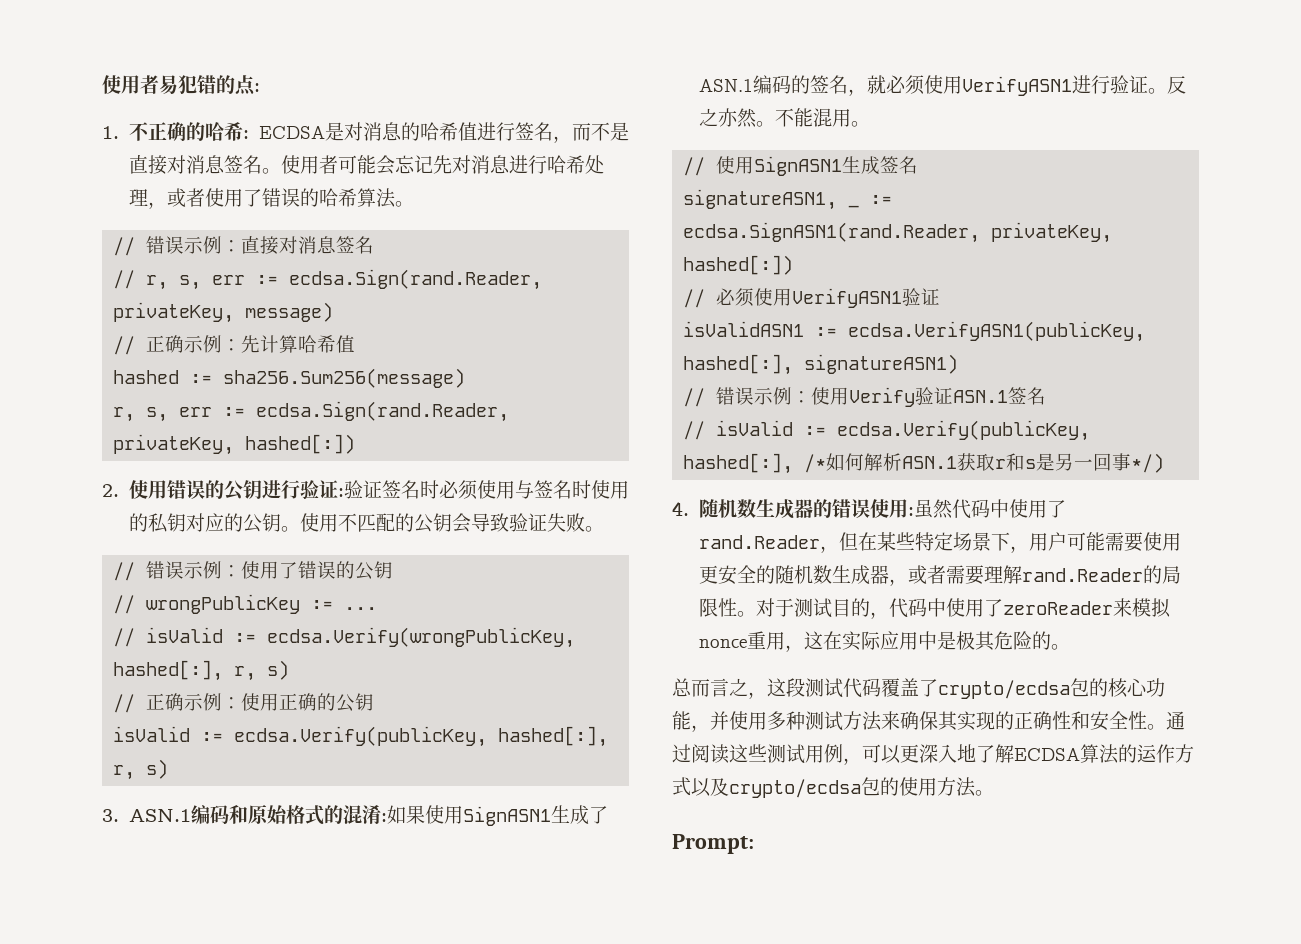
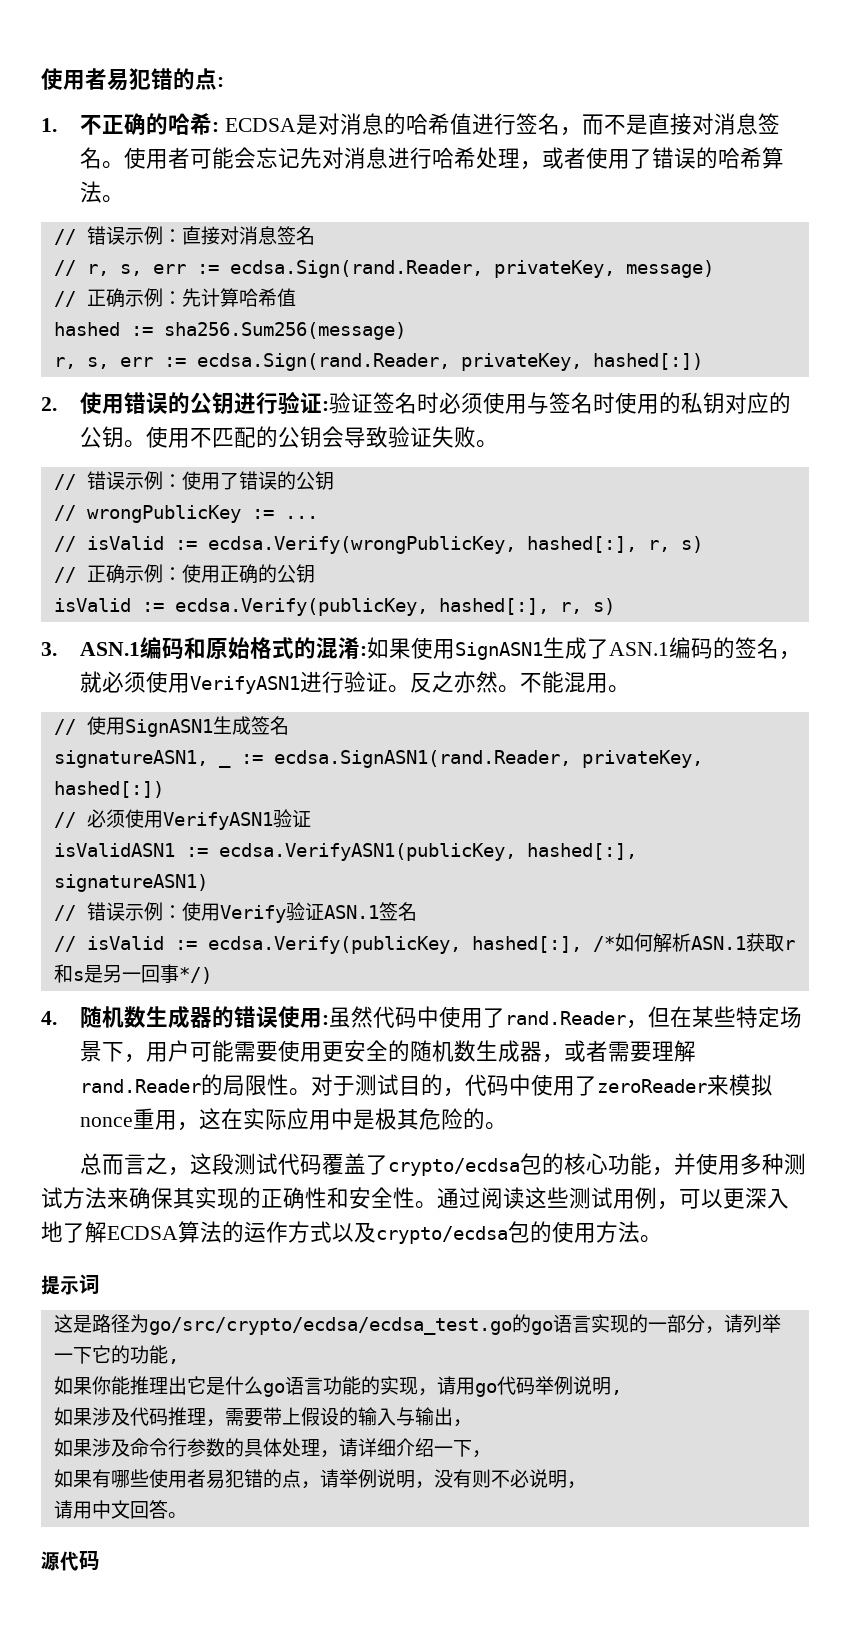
- Prompt:
+ 提示词
+ 这是路径为go/src/crypto/ecdsa/ecdsa_test.go的go语言实现的一部分，请列举一下它的功能,
+ 如果你能推理出它是什么go语言功能的实现，请用go代码举例说明,
+ 如果涉及代码推理，需要带上假设的输入与输出，
+ 如果涉及命令行参数的具体处理，请详细介绍一下，
+ 如果有哪些使用者易犯错的点，请举例说明，没有则不必说明，
+ 请用中文回答。
+ 源代码

